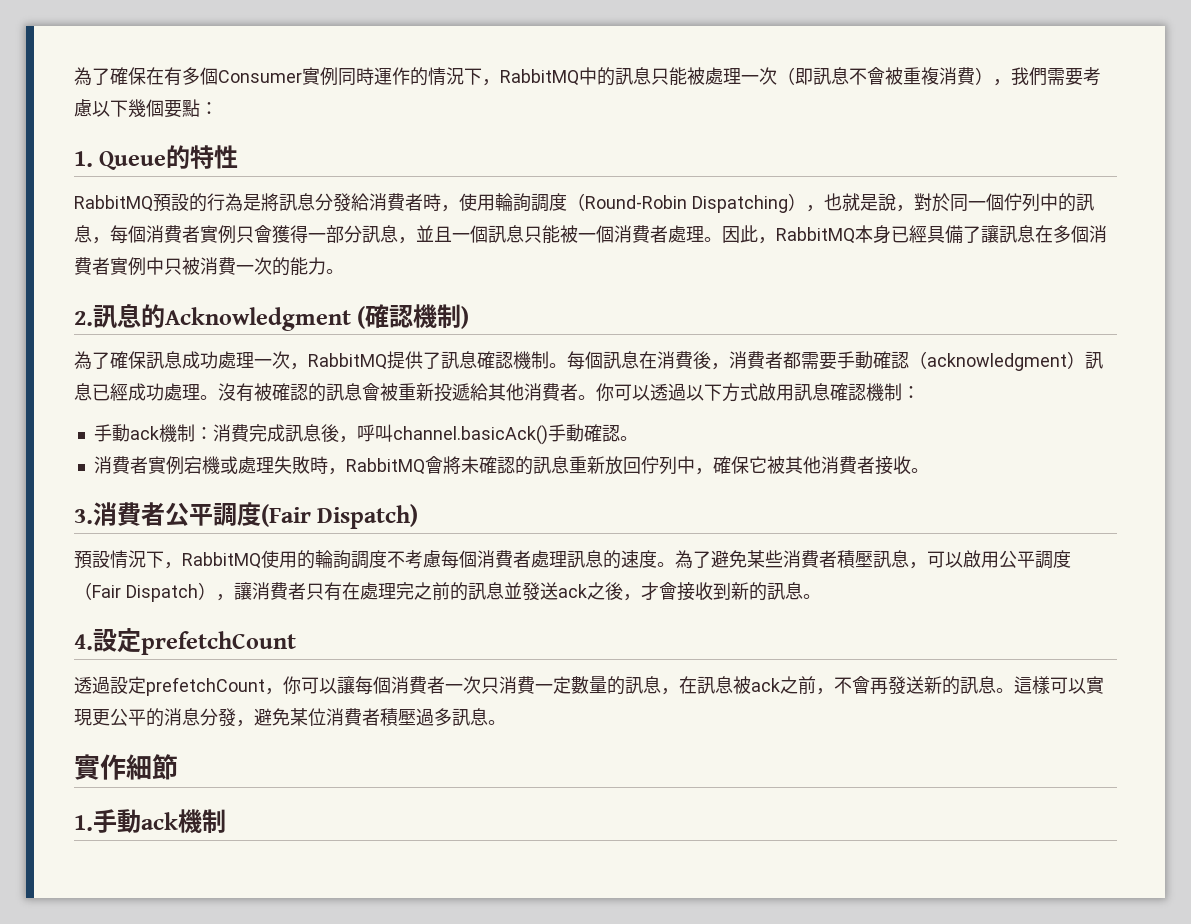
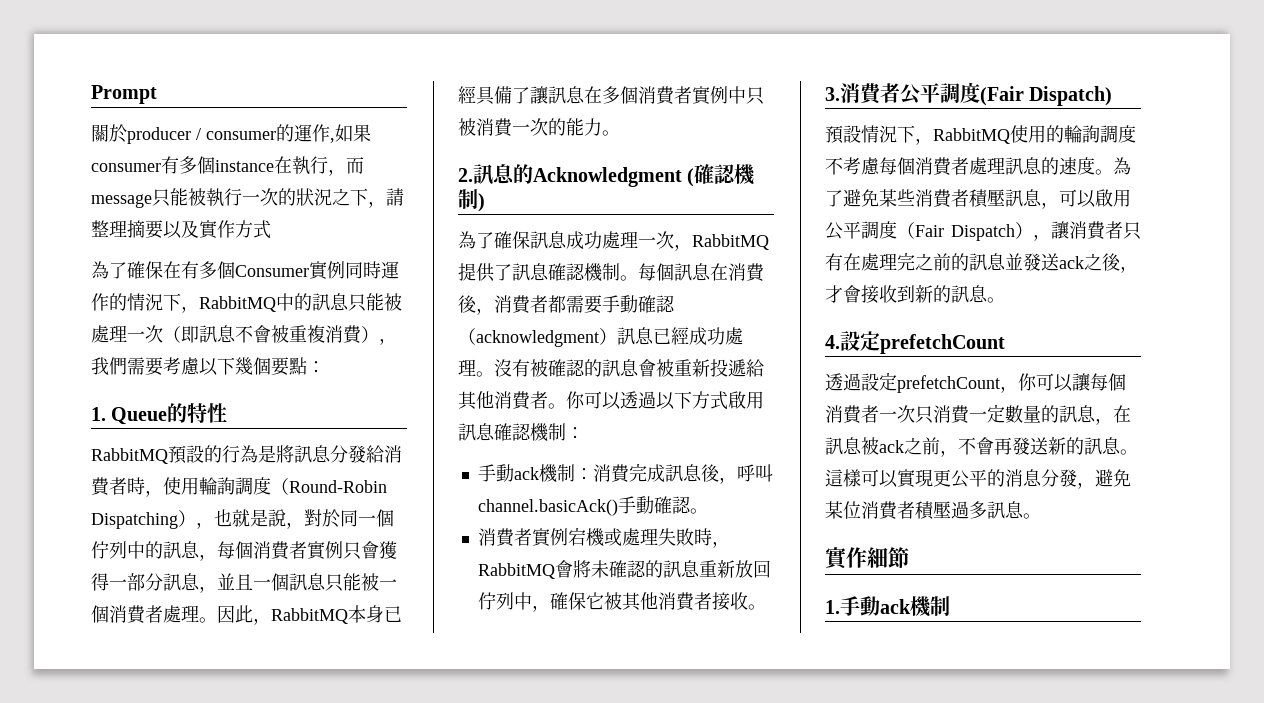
+ Prompt
+ 關於producer / consumer的運作,如果consumer有多個instance在執行，而message只能被執行一次的狀況之下，請整理摘要以及實作方式

